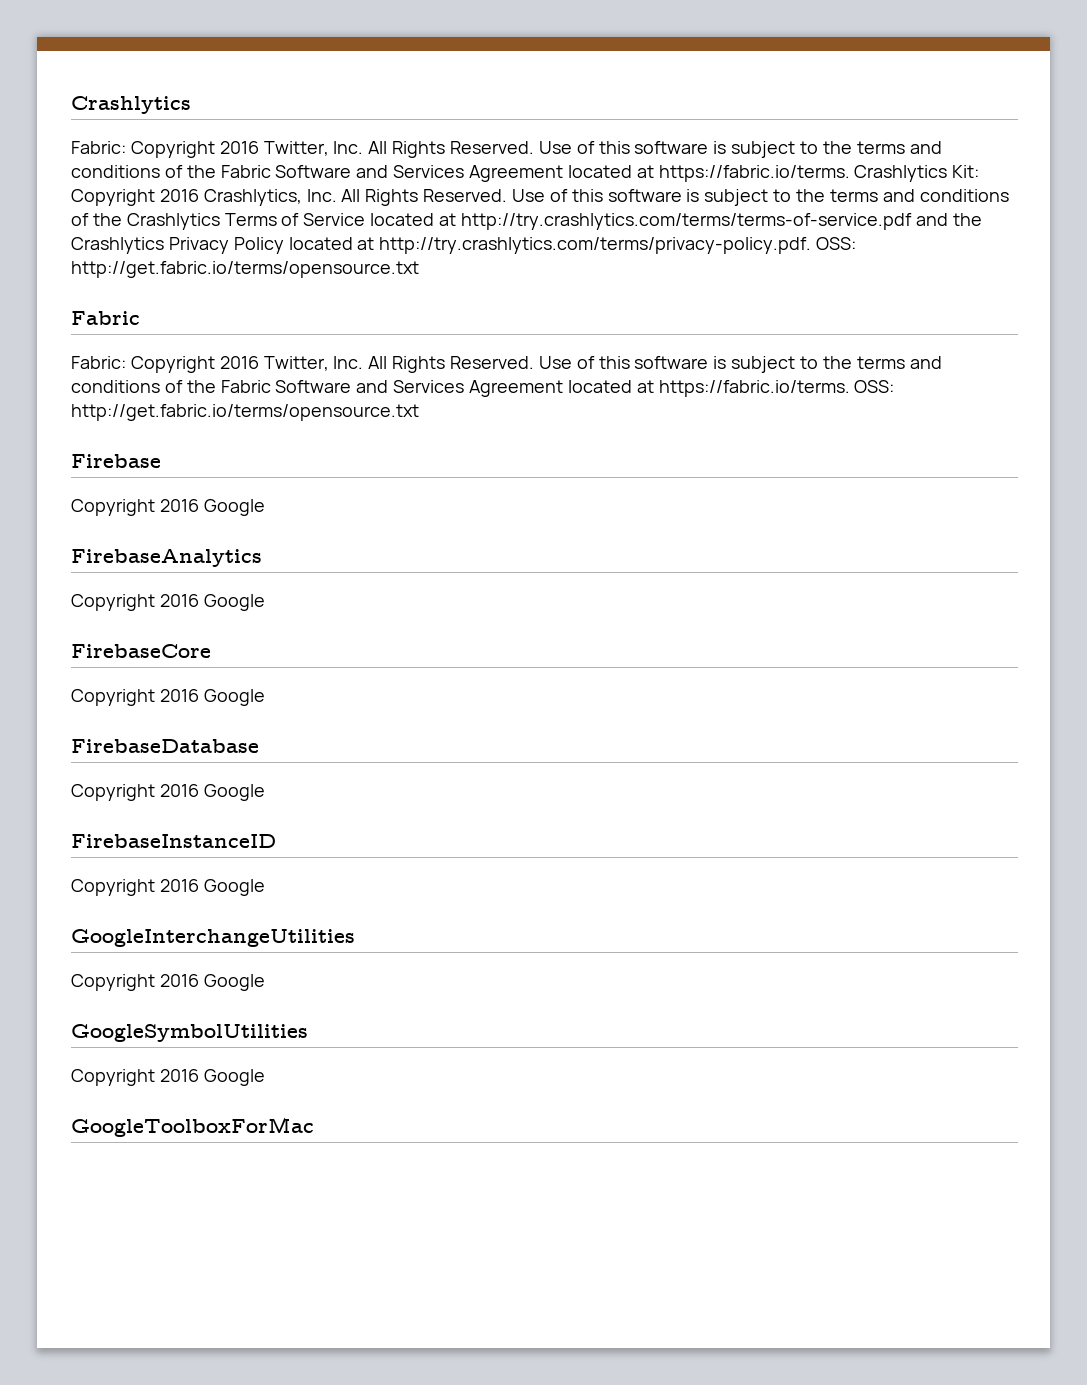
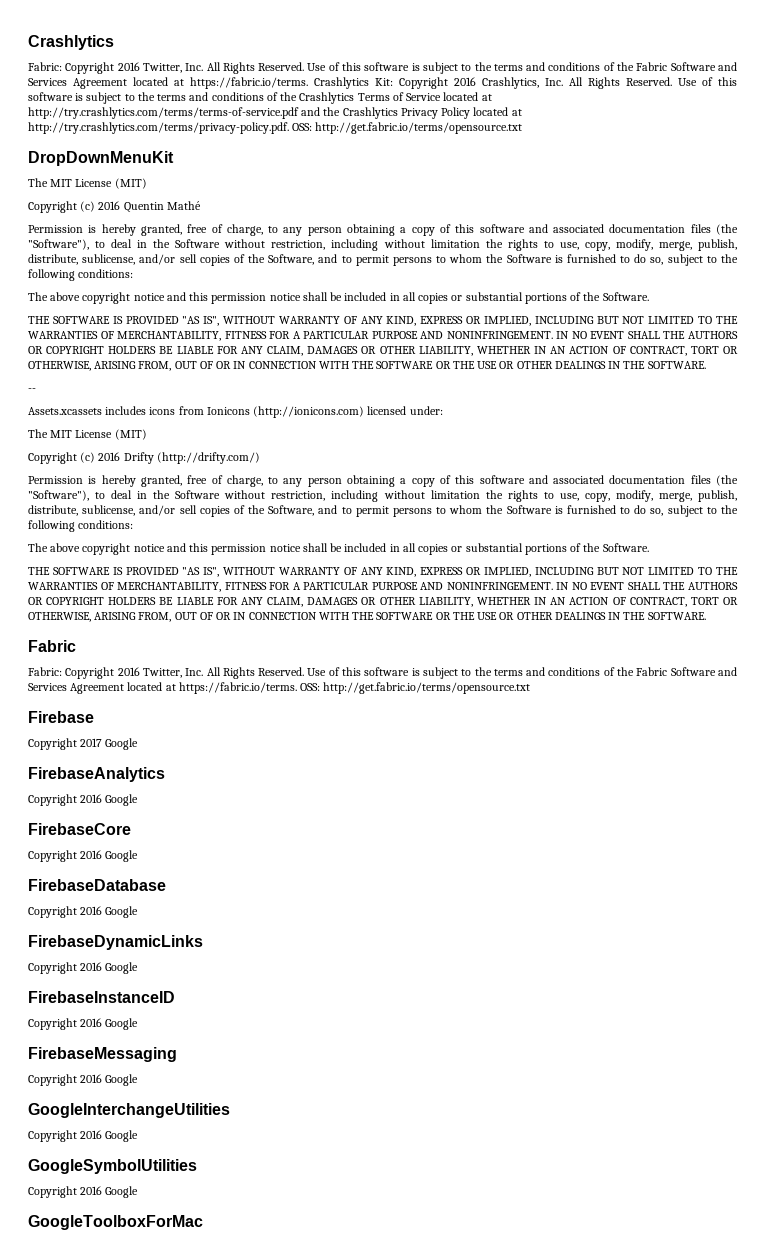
+ DropDownMenuKit
+ The MIT License (MIT)
+ Copyright (c) 2016 Quentin Mathé
+ Permission is hereby granted, free of charge, to any person obtaining a copy of this software and associated documentation files (the "Software"), to deal in the Software without restriction, including without limitation the rights to use, copy, modify, merge, publish, distribute, sublicense, and/or sell copies of the Software, and to permit persons to whom the Software is furnished to do so, subject to the following conditions:
+ The above copyright notice and this permission notice shall be included in all copies or substantial portions of the Software.
+ THE SOFTWARE IS PROVIDED "AS IS", WITHOUT WARRANTY OF ANY KIND, EXPRESS OR IMPLIED, INCLUDING BUT NOT LIMITED TO THE WARRANTIES OF MERCHANTABILITY, FITNESS FOR A PARTICULAR PURPOSE AND NONINFRINGEMENT. IN NO EVENT SHALL THE AUTHORS OR COPYRIGHT HOLDERS BE LIABLE FOR ANY CLAIM, DAMAGES OR OTHER LIABILITY, WHETHER IN AN ACTION OF CONTRACT, TORT OR OTHERWISE, ARISING FROM, OUT OF OR IN CONNECTION WITH THE SOFTWARE OR THE USE OR OTHER DEALINGS IN THE SOFTWARE.
+ --
+ Assets.xcassets includes icons from Ionicons (http://ionicons.com) licensed under:
+ The MIT License (MIT)
+ Copyright (c) 2016 Drifty (http://drifty.com/)
+ Permission is hereby granted, free of charge, to any person obtaining a copy of this software and associated documentation files (the "Software"), to deal in the Software without restriction, including without limitation the rights to use, copy, modify, merge, publish, distribute, sublicense, and/or sell copies of the Software, and to permit persons to whom the Software is furnished to do so, subject to the following conditions:
+ The above copyright notice and this permission notice shall be included in all copies or substantial portions of the Software.
+ THE SOFTWARE IS PROVIDED "AS IS", WITHOUT WARRANTY OF ANY KIND, EXPRESS OR IMPLIED, INCLUDING BUT NOT LIMITED TO THE WARRANTIES OF MERCHANTABILITY, FITNESS FOR A PARTICULAR PURPOSE AND NONINFRINGEMENT. IN NO EVENT SHALL THE AUTHORS OR COPYRIGHT HOLDERS BE LIABLE FOR ANY CLAIM, DAMAGES OR OTHER LIABILITY, WHETHER IN AN ACTION OF CONTRACT, TORT OR OTHERWISE, ARISING FROM, OUT OF OR IN CONNECTION WITH THE SOFTWARE OR THE USE OR OTHER DEALINGS IN THE SOFTWARE.
  Firebase
- Copyright 2016 Google
+ Copyright 2017 Google
+ FirebaseDynamicLinks
+ Copyright 2016 Google
+ FirebaseMessaging
+ Copyright 2016 Google

